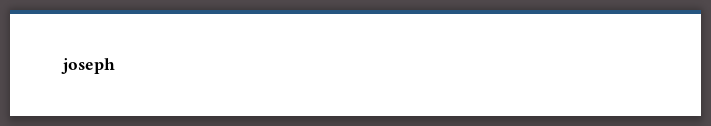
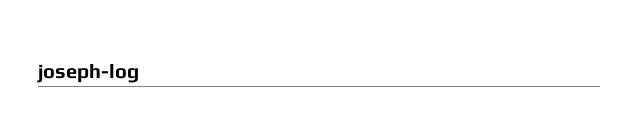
- joseph
+ joseph-log

